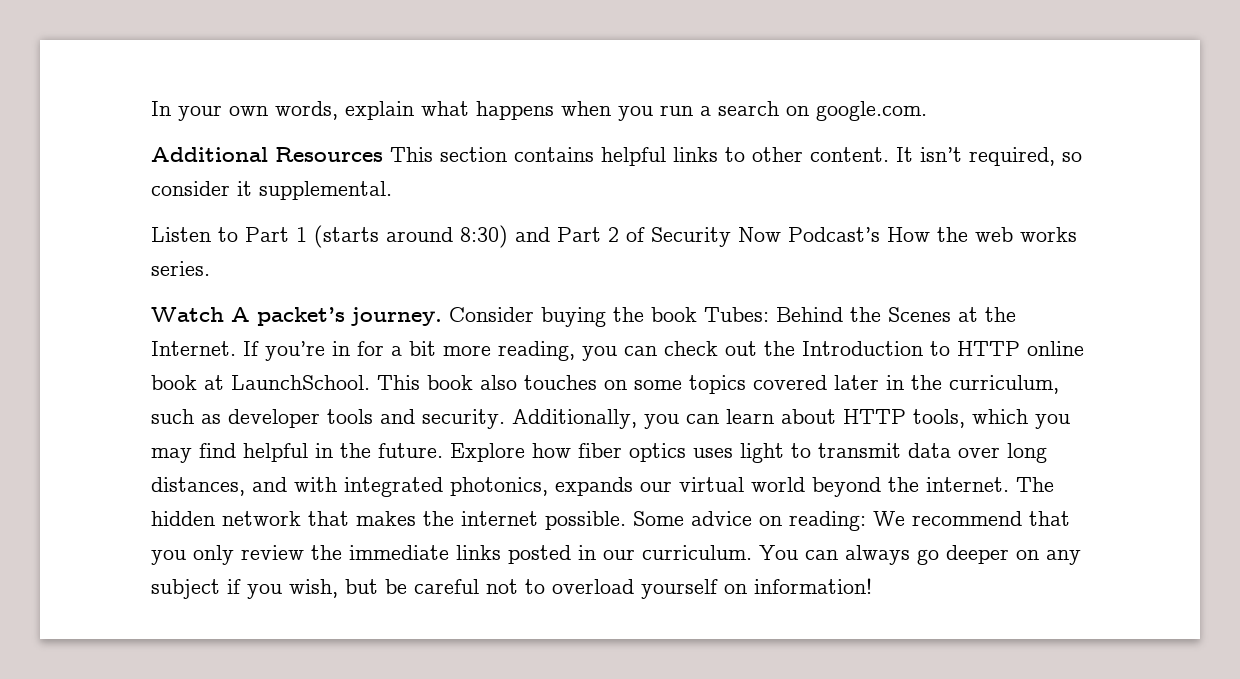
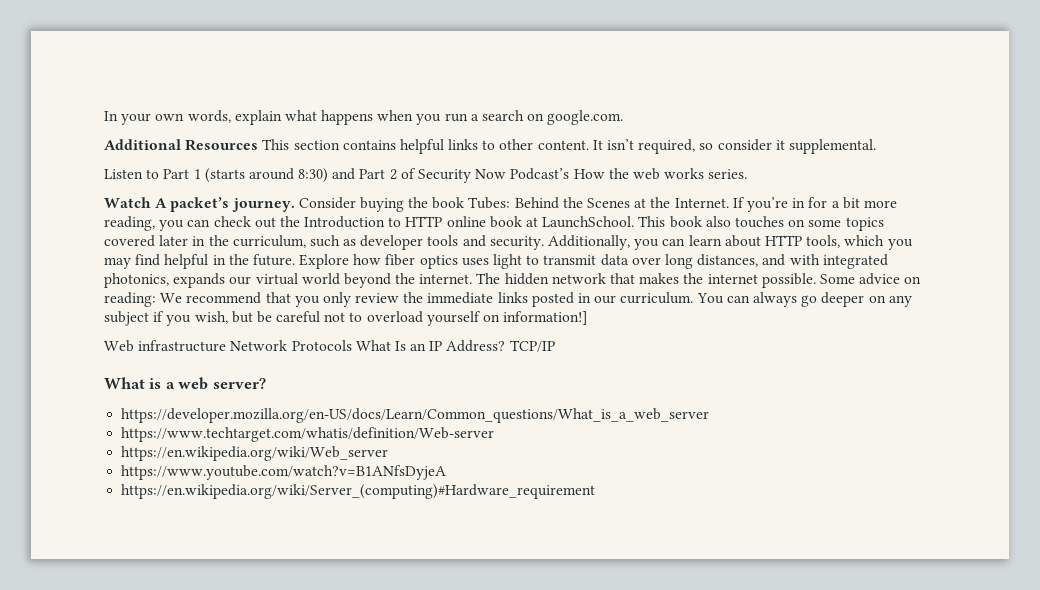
- You can always go deeper on any subject if you wish, but be careful not to overload yourself on information!
+ You can always go deeper on any subject if you wish, but be careful not to overload yourself on information!]
+ Web infrastructure Network Protocols What Is an IP Address? TCP/IP
+ What is a web server?
+ https://developer.mozilla.org/en-US/docs/Learn/Common_questions/What_is_a_web_server
+ https://www.techtarget.com/whatis/definition/Web-server
+ https://en.wikipedia.org/wiki/Web_server
+ https://www.youtube.com/watch?v=B1ANfsDyjeA
+ https://en.wikipedia.org/wiki/Server_(computing)#Hardware_requirement

